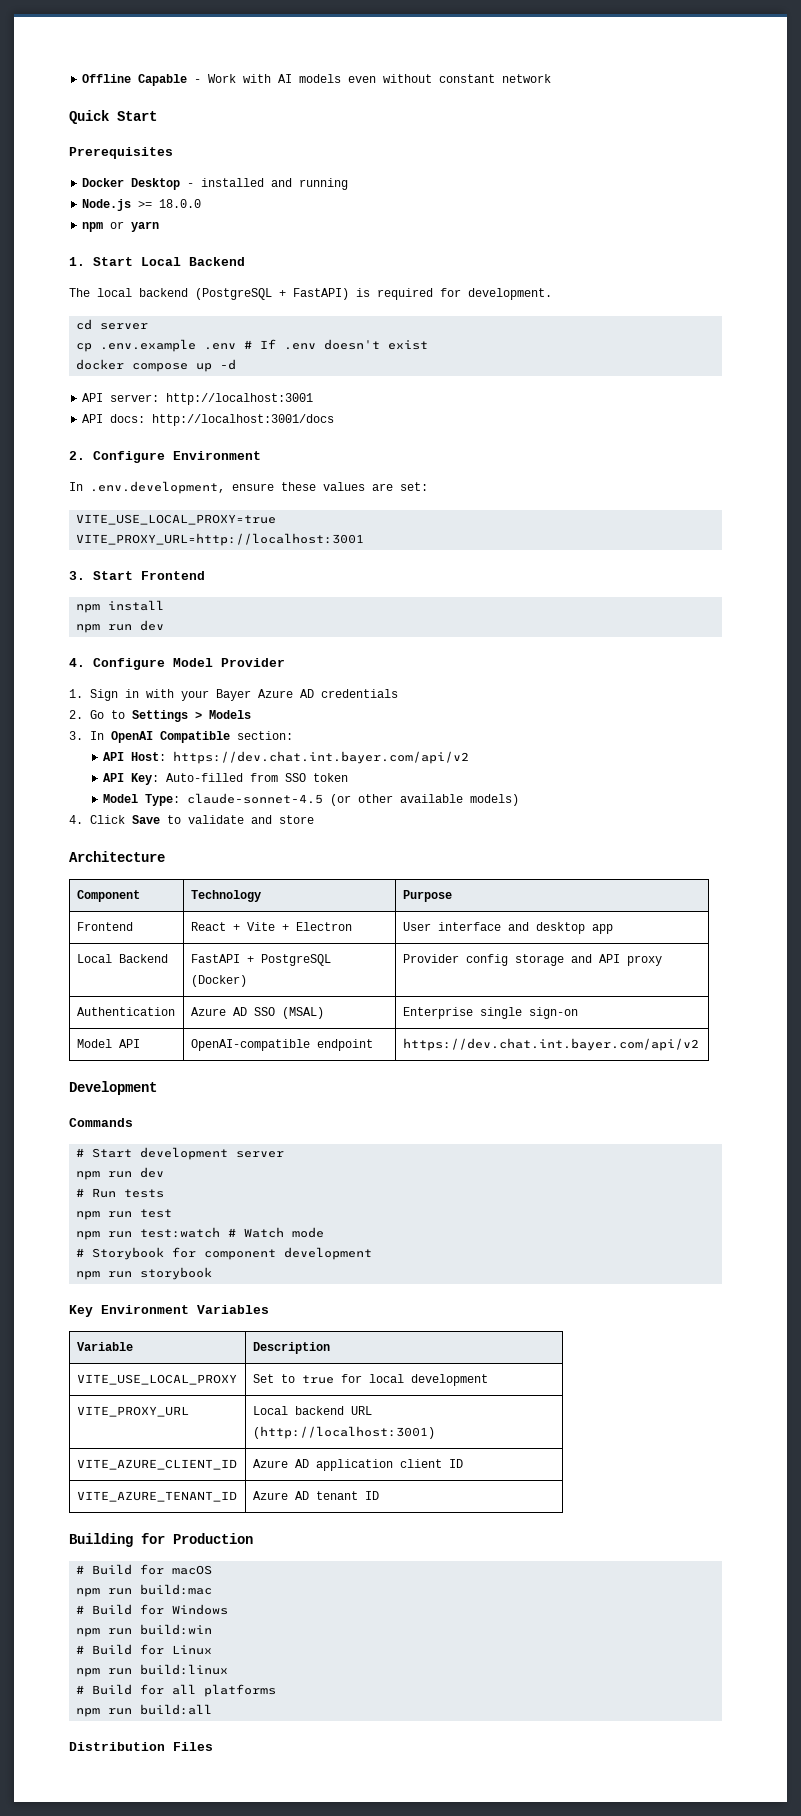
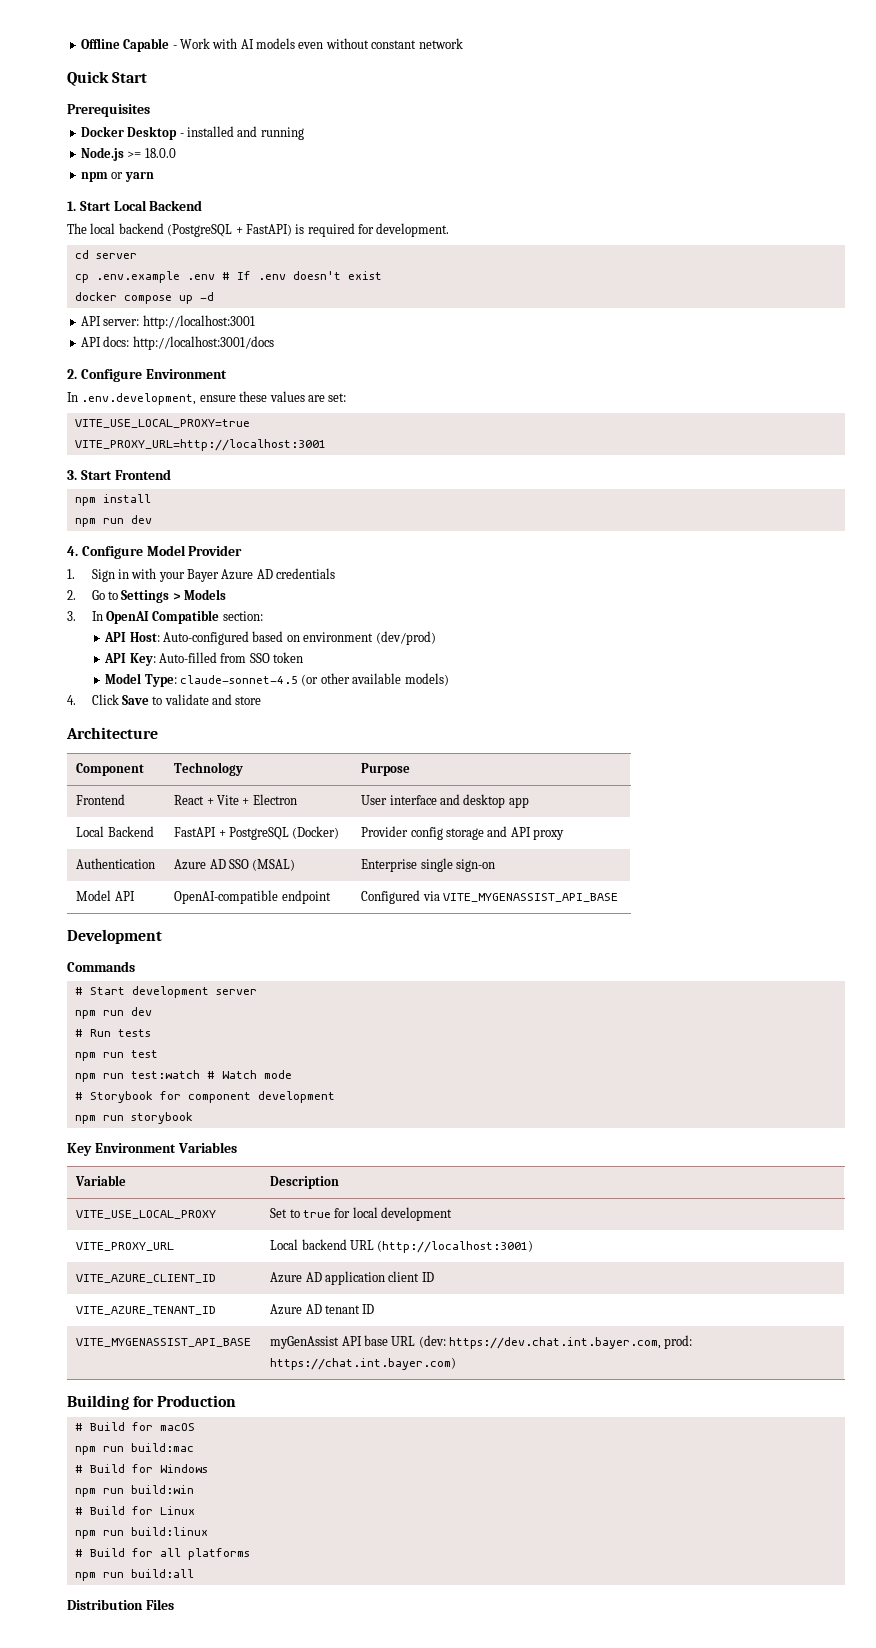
- API Host: https://dev.chat.int.bayer.com/api/v2
+ API Host: Auto-configured based on environment (dev/prod)
- Model API | OpenAI-compatible endpoint | https://dev.chat.int.bayer.com/api/v2
+ Model API | OpenAI-compatible endpoint | Configured via VITE_MYGENASSIST_API_BASE
+ VITE_MYGENASSIST_API_BASE | myGenAssist API base URL (dev: https://dev.chat.int.bayer.com, prod: https://chat.int.bayer.com)

